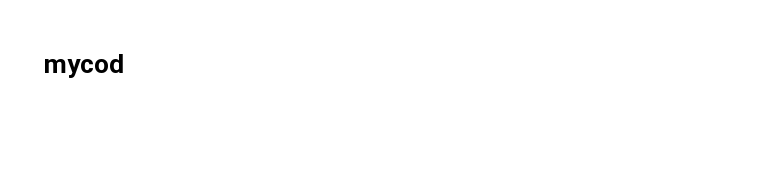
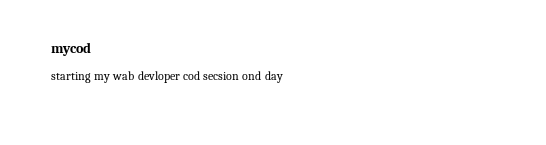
+ starting my wab devloper cod secsion ond day

